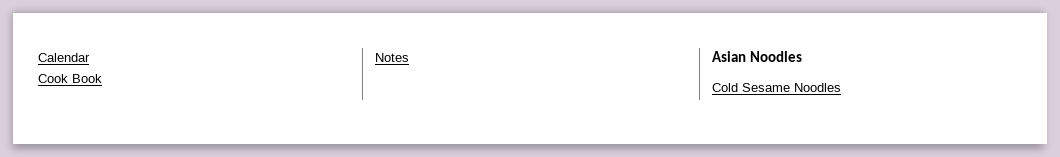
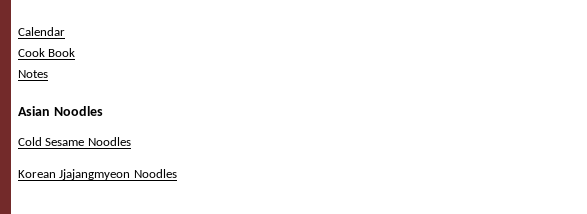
+ Korean Jjajangmyeon Noodles

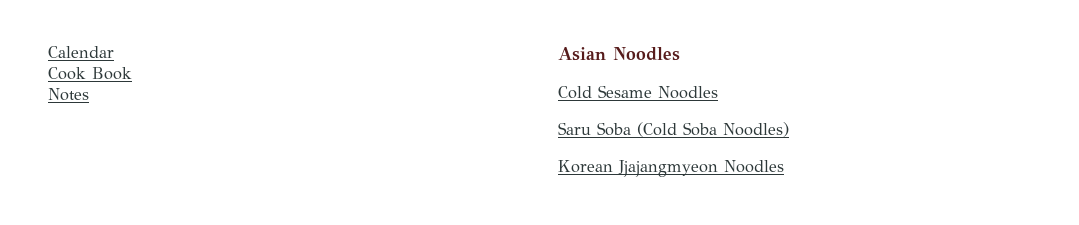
+ Saru Soba (Cold Soba Noodles)

